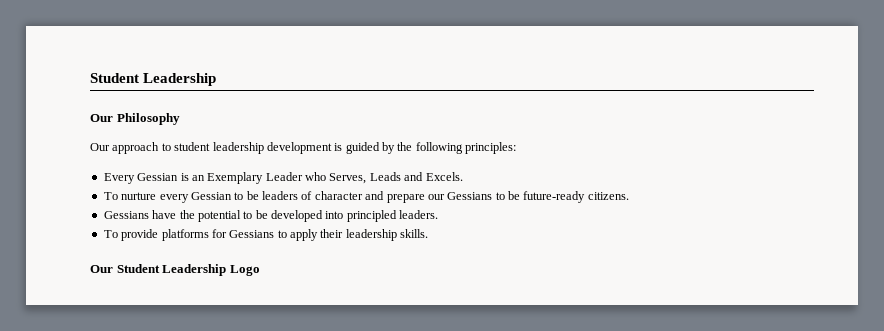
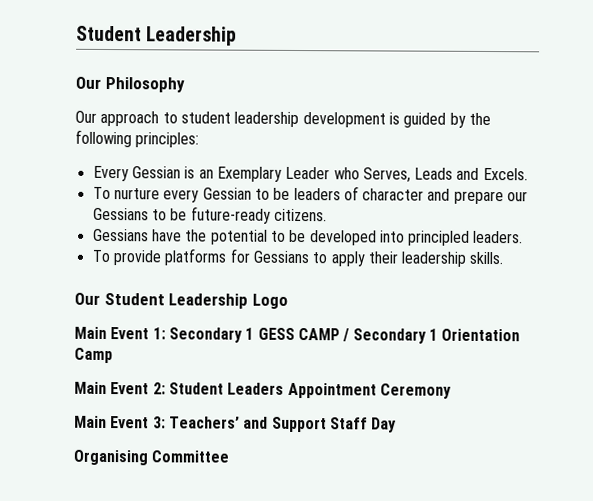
+ Main Event 1: Secondary 1 GESS CAMP / Secondary 1 Orientation Camp
+ Main Event 2: Student Leaders Appointment Ceremony
+ Main Event 3: Teachers’ and Support Staff Day
+ Organising Committee

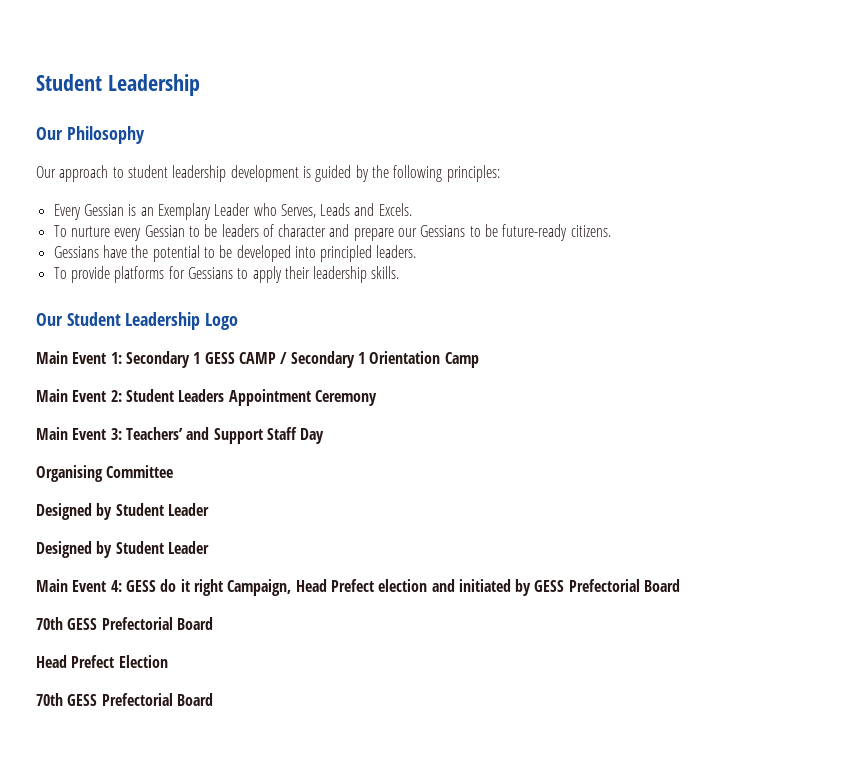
  Organising Committee
+ Designed by Student Leader
+ Designed by Student Leader
+ Main Event 4: GESS do it right Campaign, Head Prefect election and initiated by GESS Prefectorial Board
+ 70th GESS Prefectorial Board
+ Head Prefect Election
+ 70th GESS Prefectorial Board

